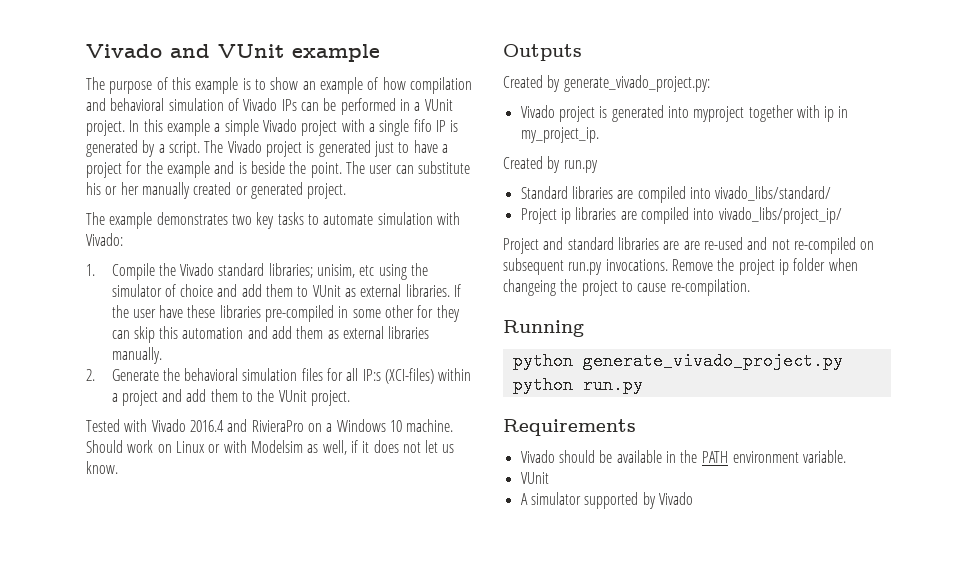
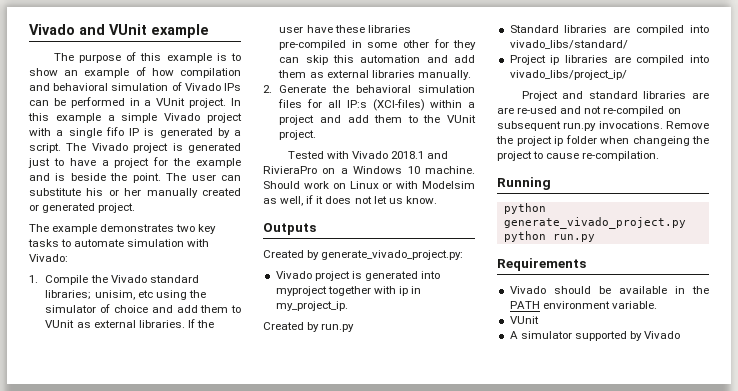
- Tested with Vivado 2016.4 and RivieraPro on a Windows 10 machine.
+ Tested with Vivado 2018.1 and RivieraPro on a Windows 10 machine.

